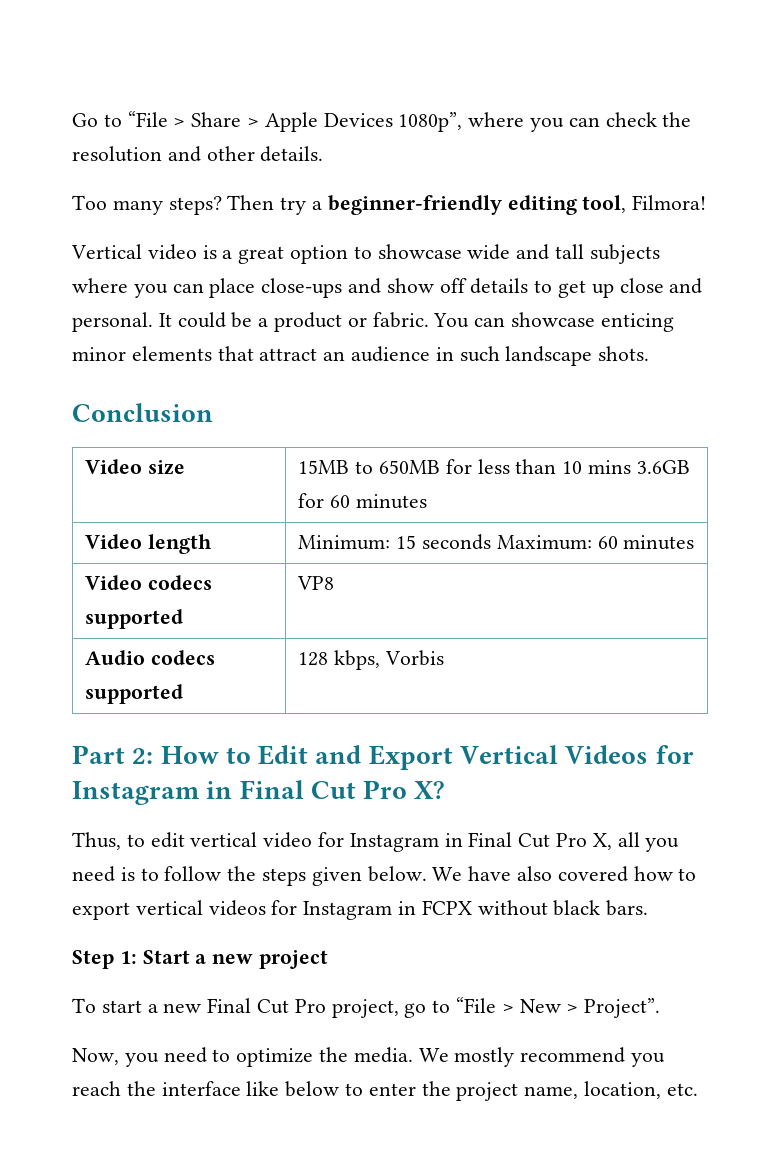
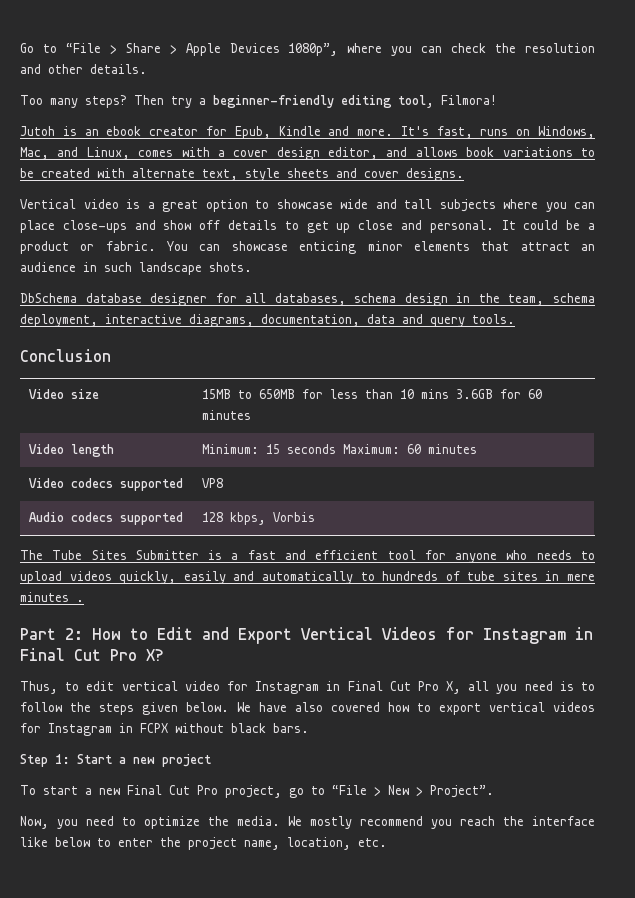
+ Jutoh is an ebook creator for Epub, Kindle and more. It's fast, runs on Windows, Mac, and Linux, comes with a cover design editor, and allows book variations to be created with alternate text, style sheets and cover designs.
+ DbSchema database designer for all databases, schema design in the team, schema deployment, interactive diagrams, documentation, data and query tools.
+ The Tube Sites Submitter is a fast and efficient tool for anyone who needs to upload videos quickly, easily and automatically to hundreds of tube sites in mere minutes .

